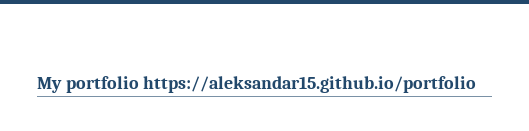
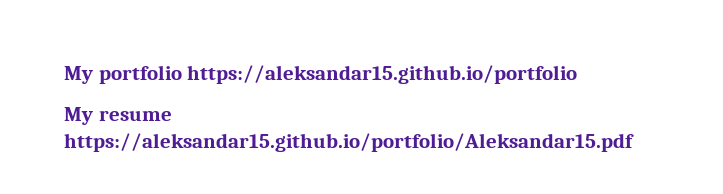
+ My resume https://aleksandar15.github.io/portfolio/Aleksandar15.pdf

